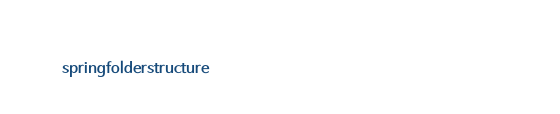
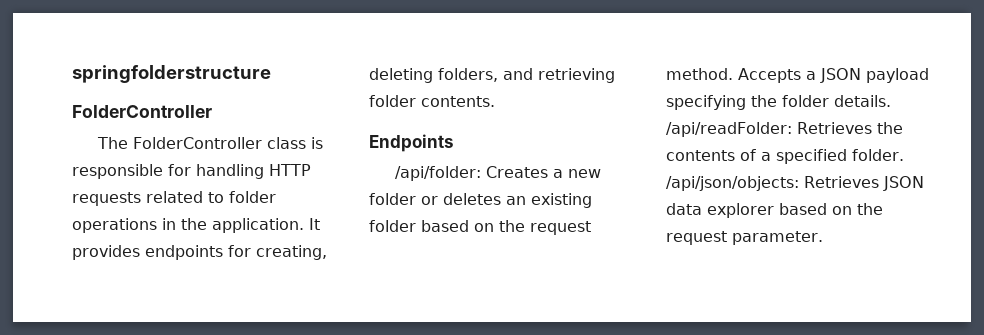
  springfolderstructure
+ FolderController
+ The FolderController class is responsible for handling HTTP requests related to folder operations in the application. It provides endpoints for creating, deleting folders, and retrieving folder contents.
+ Endpoints
+ /api/folder: Creates a new folder or deletes an existing folder based on the request method. Accepts a JSON payload specifying the folder details. /api/readFolder: Retrieves the contents of a specified folder. /api/json/objects: Retrieves JSON data explorer based on the request parameter.

